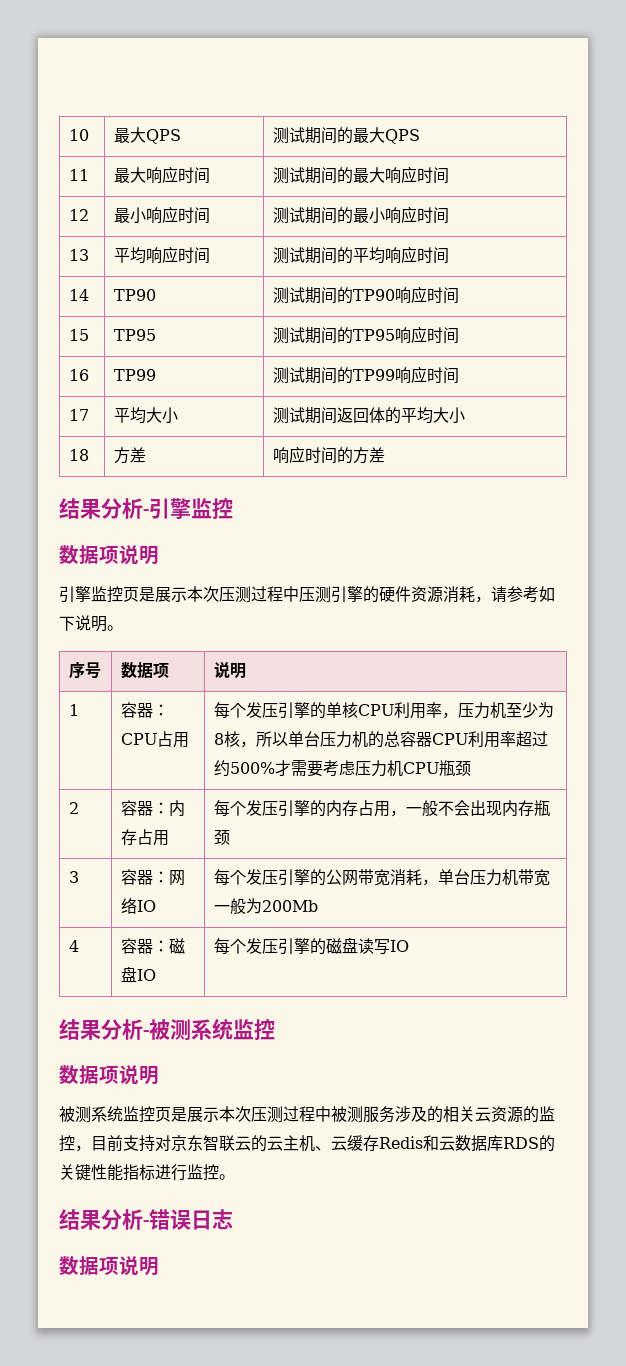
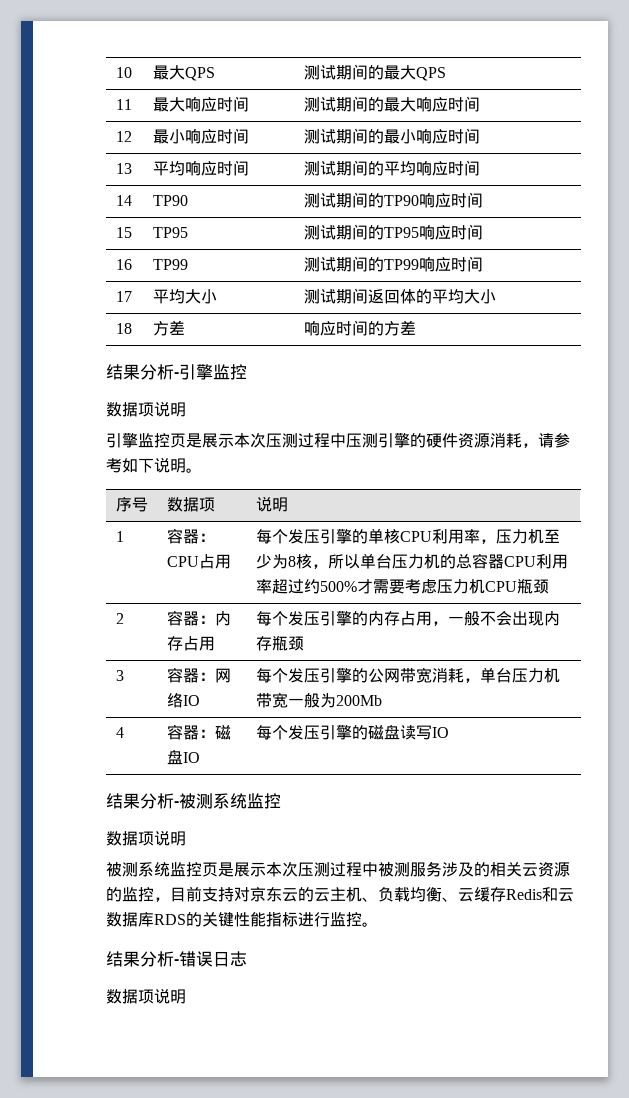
- 被测系统监控页是展示本次压测过程中被测服务涉及的相关云资源的监控，目前支持对京东智联云的云主机、云缓存Redis和云数据库RDS的关键性能指标进行监控。
+ 被测系统监控页是展示本次压测过程中被测服务涉及的相关云资源的监控，目前支持对京东云的云主机、负载均衡、云缓存Redis和云数据库RDS的关键性能指标进行监控。

